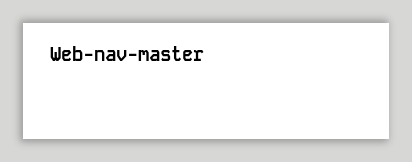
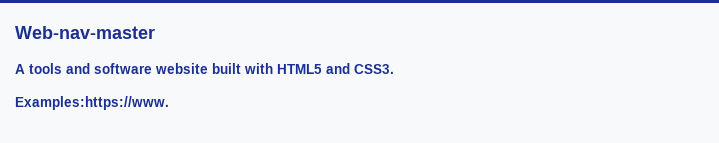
+ A tools and software website built with HTML5 and CSS3.
+ Examples:https://www.

